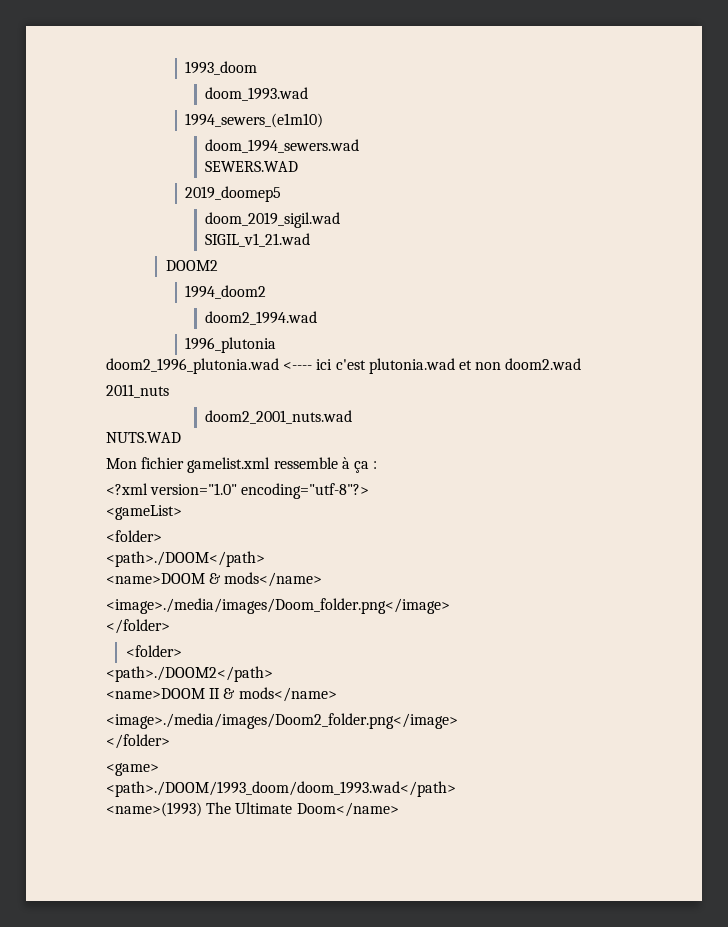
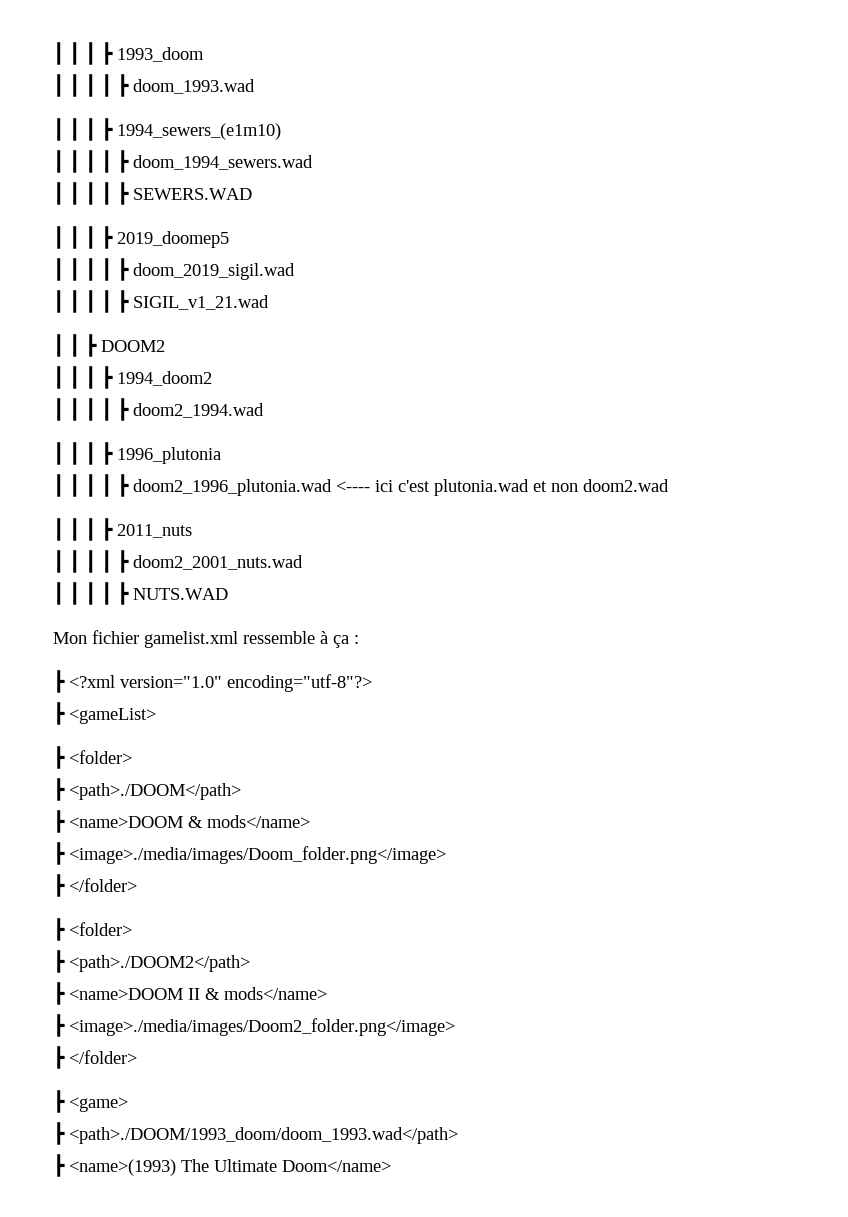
- 1993_doom
- doom_1993.wad
- 1994_sewers_(e1m10)
- doom_1994_sewers.wad
- SEWERS.WAD
- 2019_doomep5
- doom_2019_sigil.wad
- SIGIL_v1_21.wad
- DOOM2
- 1994_doom2
- doom2_1994.wad
- 1996_plutonia
- doom2_1996_plutonia.wad <---- ici c'est plutonia.wad et non doom2.wad
+ ┃ ┃ ┃ ┣ 1993_doom
+ ┃ ┃ ┃ ┃ ┣ doom_1993.wad
+ ┃ ┃ ┃ ┣ 1994_sewers_(e1m10)
+ ┃ ┃ ┃ ┃ ┣ doom_1994_sewers.wad
+ ┃ ┃ ┃ ┃ ┣ SEWERS.WAD
+ ┃ ┃ ┃ ┣ 2019_doomep5
+ ┃ ┃ ┃ ┃ ┣ doom_2019_sigil.wad
+ ┃ ┃ ┃ ┃ ┣ SIGIL_v1_21.wad
+ ┃ ┃ ┣ DOOM2
+ ┃ ┃ ┃ ┣ 1994_doom2
+ ┃ ┃ ┃ ┃ ┣ doom2_1994.wad
+ ┃ ┃ ┃ ┣ 1996_plutonia
+ ┃ ┃ ┃ ┃ ┣ doom2_1996_plutonia.wad <---- ici c'est plutonia.wad et non doom2.wad
- 2011_nuts
- doom2_2001_nuts.wad
- NUTS.WAD
+ ┃ ┃ ┃ ┣ 2011_nuts
+ ┃ ┃ ┃ ┃ ┣ doom2_2001_nuts.wad
+ ┃ ┃ ┃ ┃ ┣ NUTS.WAD
- <?xml version="1.0" encoding="utf-8"?>
+ ┣ <?xml version="1.0" encoding="utf-8"?>
- <gameList>
- <folder>
- <path>./DOOM</path>
+ ┣ <gameList>
+ ┣ <folder>
+ ┣ <path>./DOOM</path>
- <name>DOOM & mods</name>
+ ┣ <name>DOOM & mods</name>
- <image>./media/images/Doom_folder.png</image>
- </folder>
- <folder>
- <path>./DOOM2</path>
+ ┣ <image>./media/images/Doom_folder.png</image>
+ ┣ </folder>
+ ┣ <folder>
+ ┣ <path>./DOOM2</path>
- <name>DOOM II & mods</name>
+ ┣ <name>DOOM II & mods</name>
- <image>./media/images/Doom2_folder.png</image>
- </folder>
- <game>
+ ┣ <image>./media/images/Doom2_folder.png</image>
+ ┣ </folder>
+ ┣ <game>
- <path>./DOOM/1993_doom/doom_1993.wad</path>
+ ┣ <path>./DOOM/1993_doom/doom_1993.wad</path>
- <name>(1993) The Ultimate Doom</name>
+ ┣ <name>(1993) The Ultimate Doom</name>

